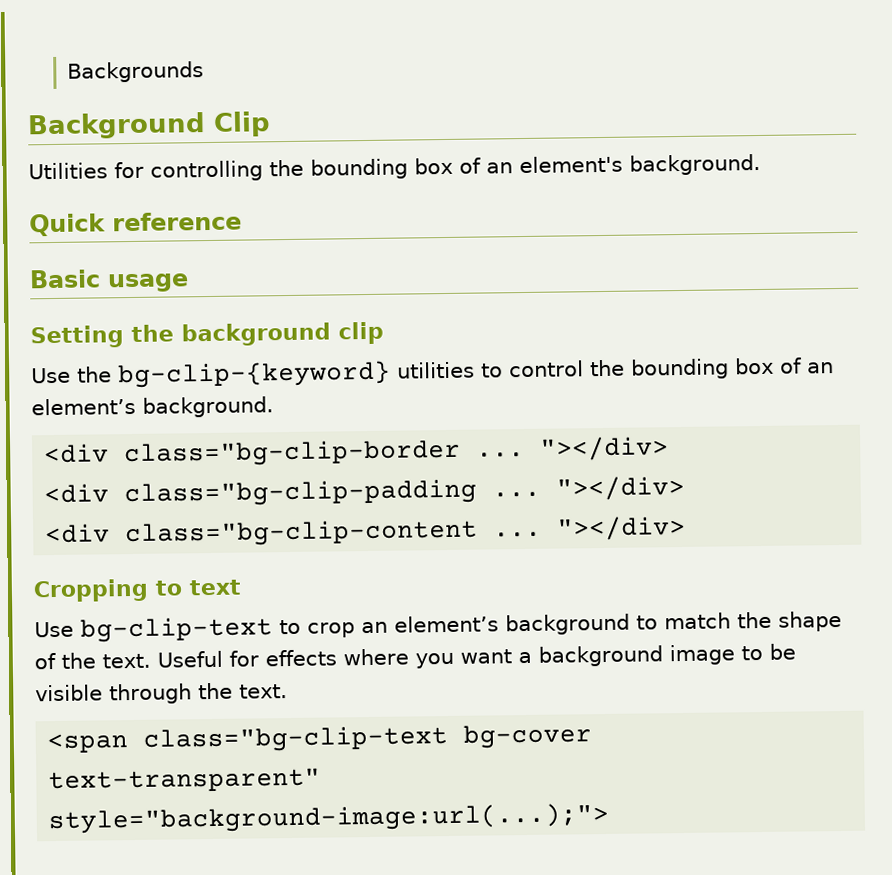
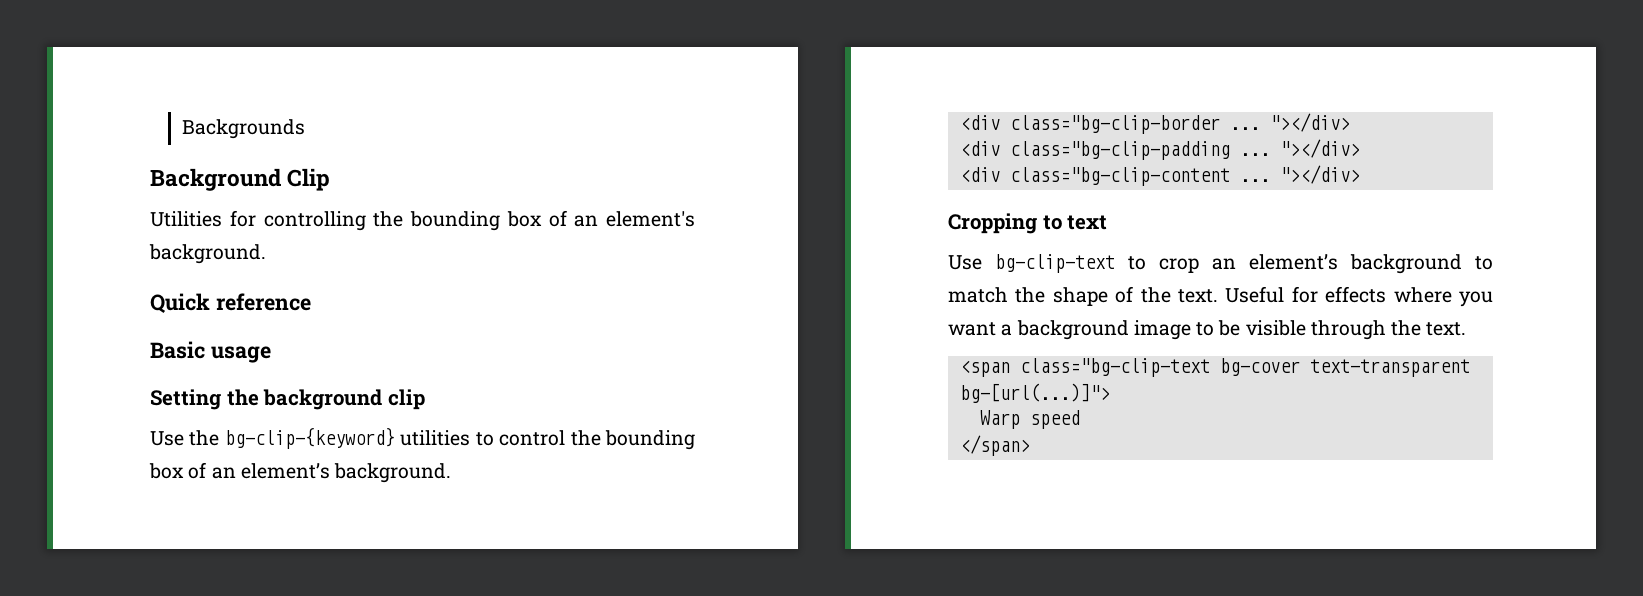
- <span class="bg-clip-text bg-cover text-transparent" style="background-image:url(...);">
+ <span class="bg-clip-text bg-cover text-transparent bg-[url(...)]">
+ Warp speed
+ </span>

